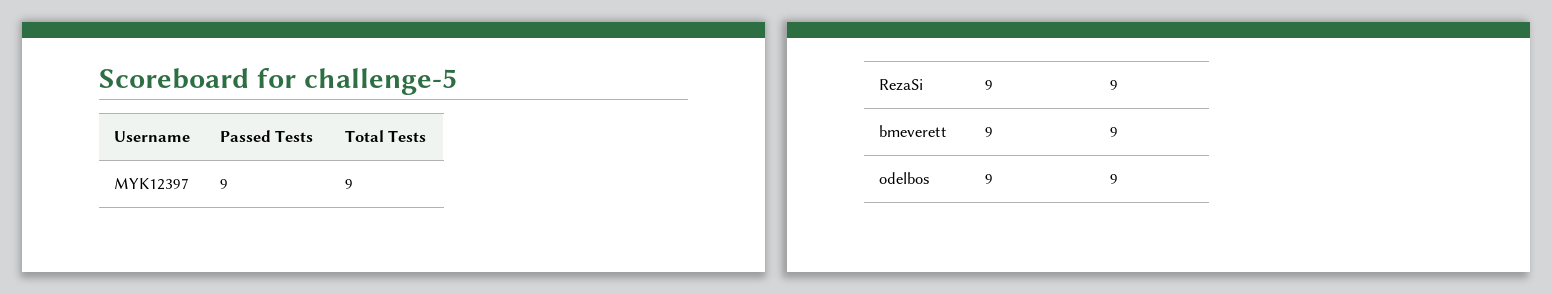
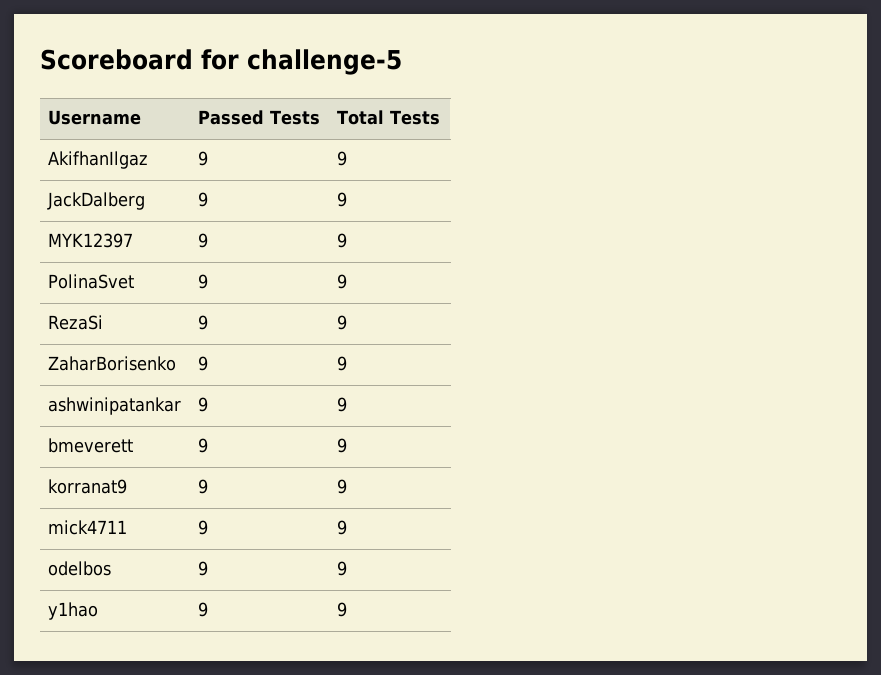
+ AkifhanIlgaz | 9 | 9
+ JackDalberg | 9 | 9
+ PolinaSvet | 9 | 9
+ ZaharBorisenko | 9 | 9
+ ashwinipatankar | 9 | 9
  bmeverett | 9 | 9
+ korranat9 | 9 | 9
+ mick4711 | 9 | 9
+ y1hao | 9 | 9

